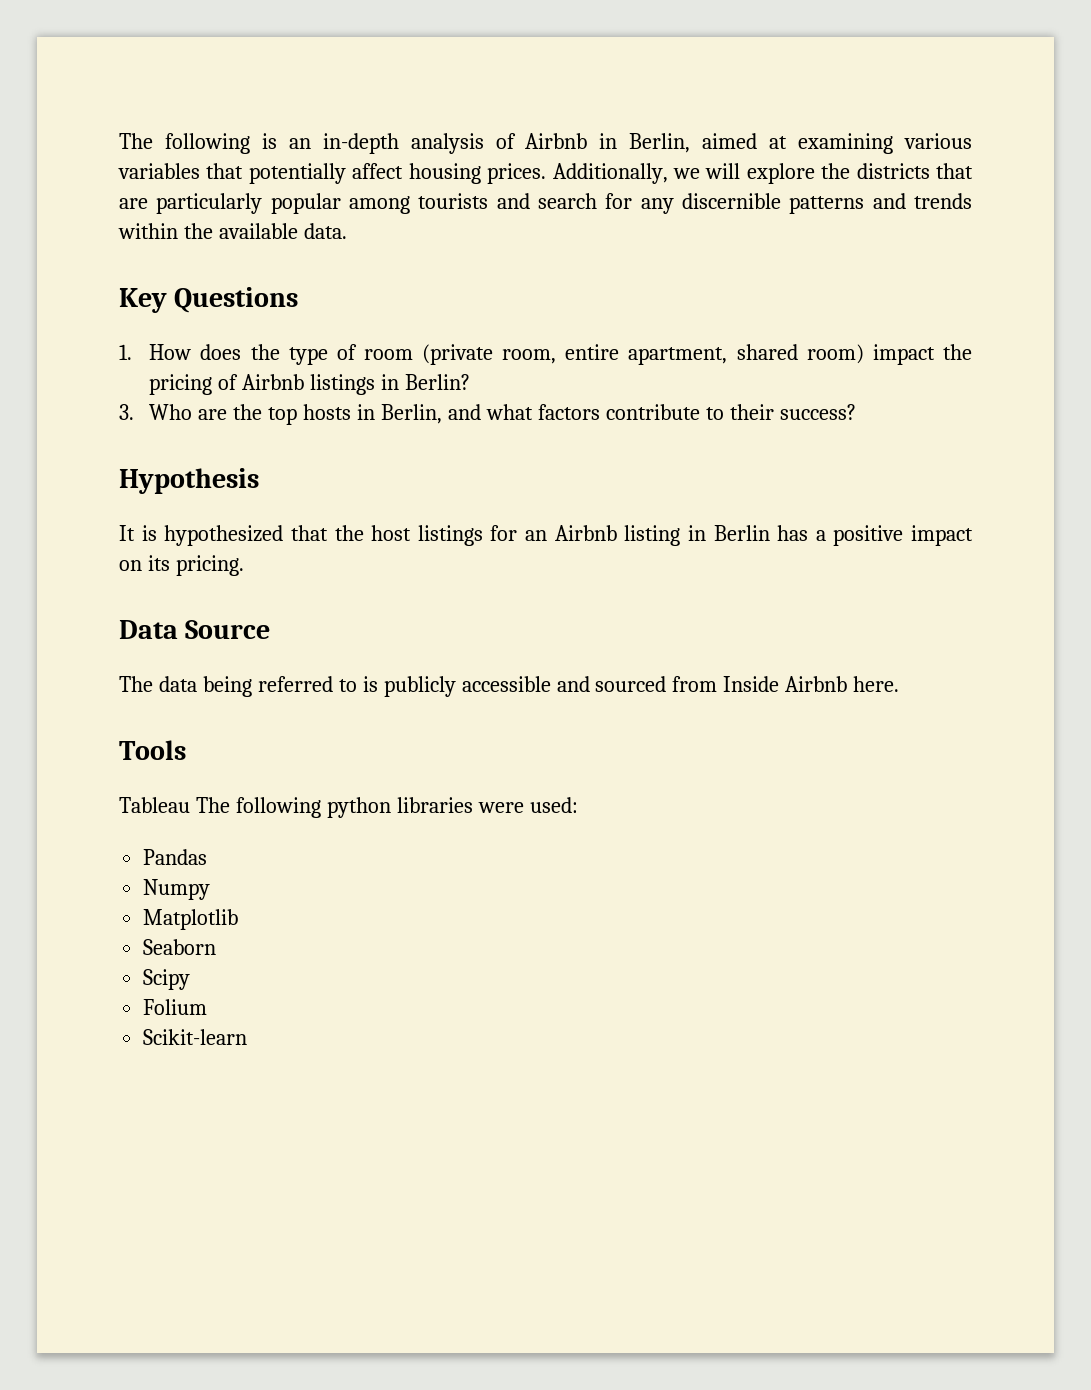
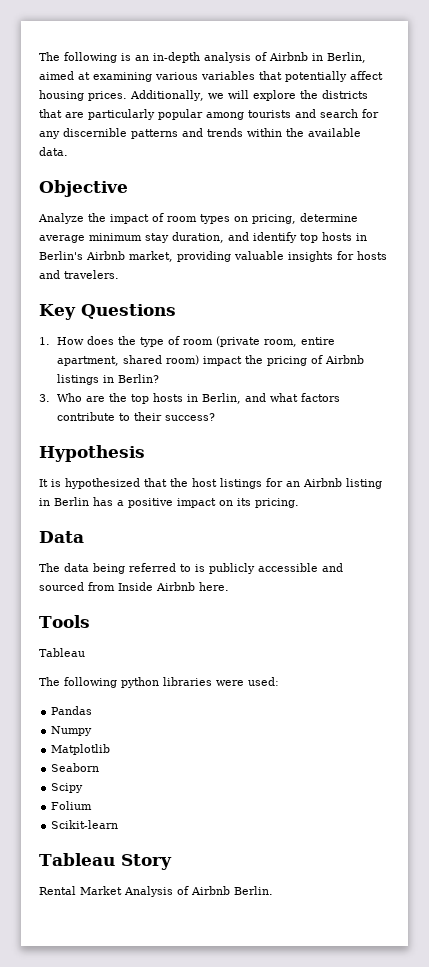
+ Objective
+ Analyze the impact of room types on pricing, determine average minimum stay duration, and identify top hosts in Berlin's Airbnb market, providing valuable insights for hosts and travelers.
- Data Source
+ Data
  Tools
- Tableau The following python libraries were used:
+ Tableau
+ The following python libraries were used:
+ Tableau Story
+ Rental Market Analysis of Airbnb Berlin.

